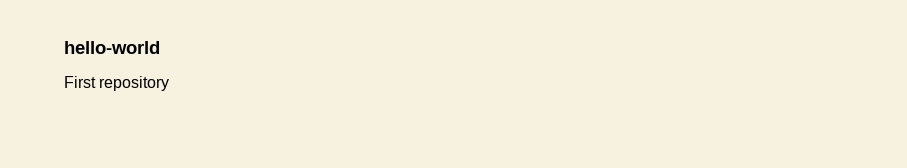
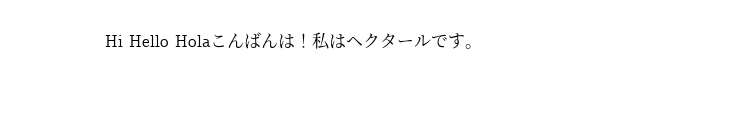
- hello-world
- First repository
+ Hi Hello Holaこんばんは！私はヘクタールです。

